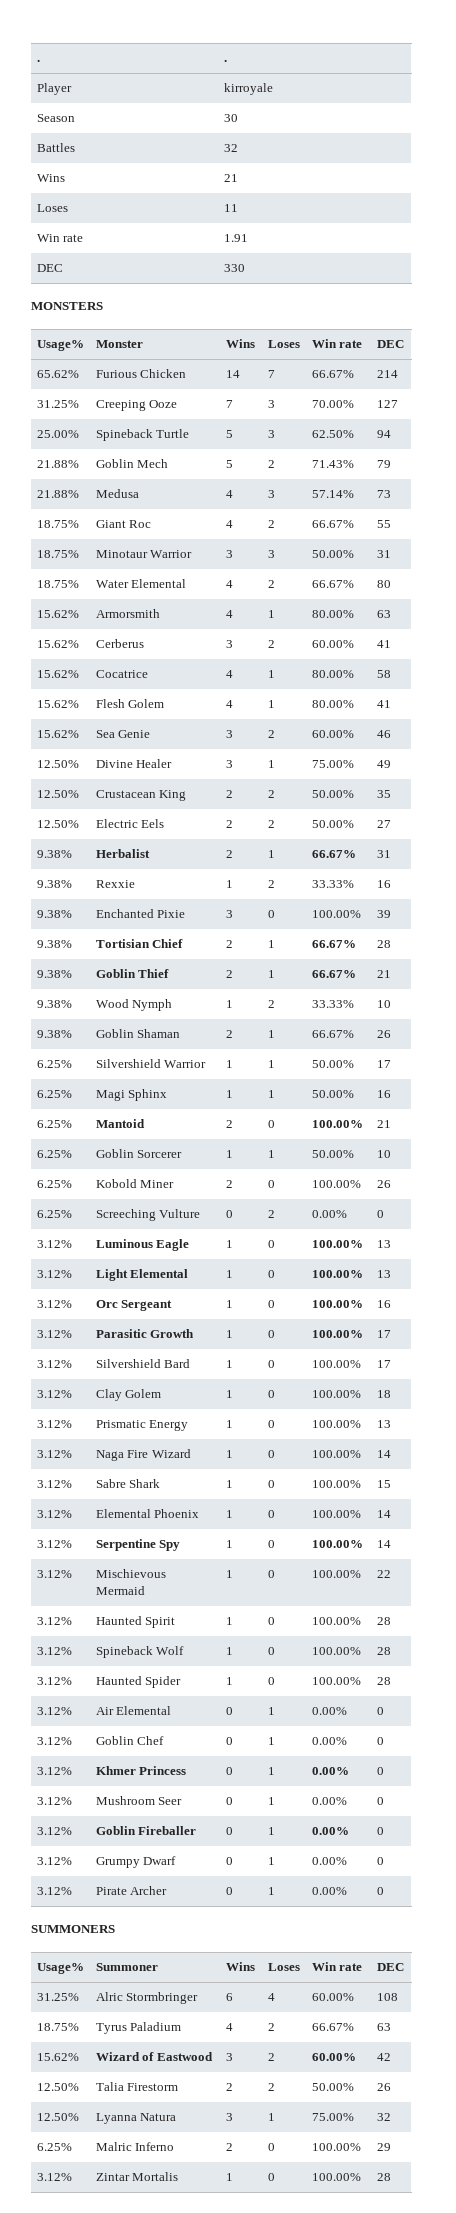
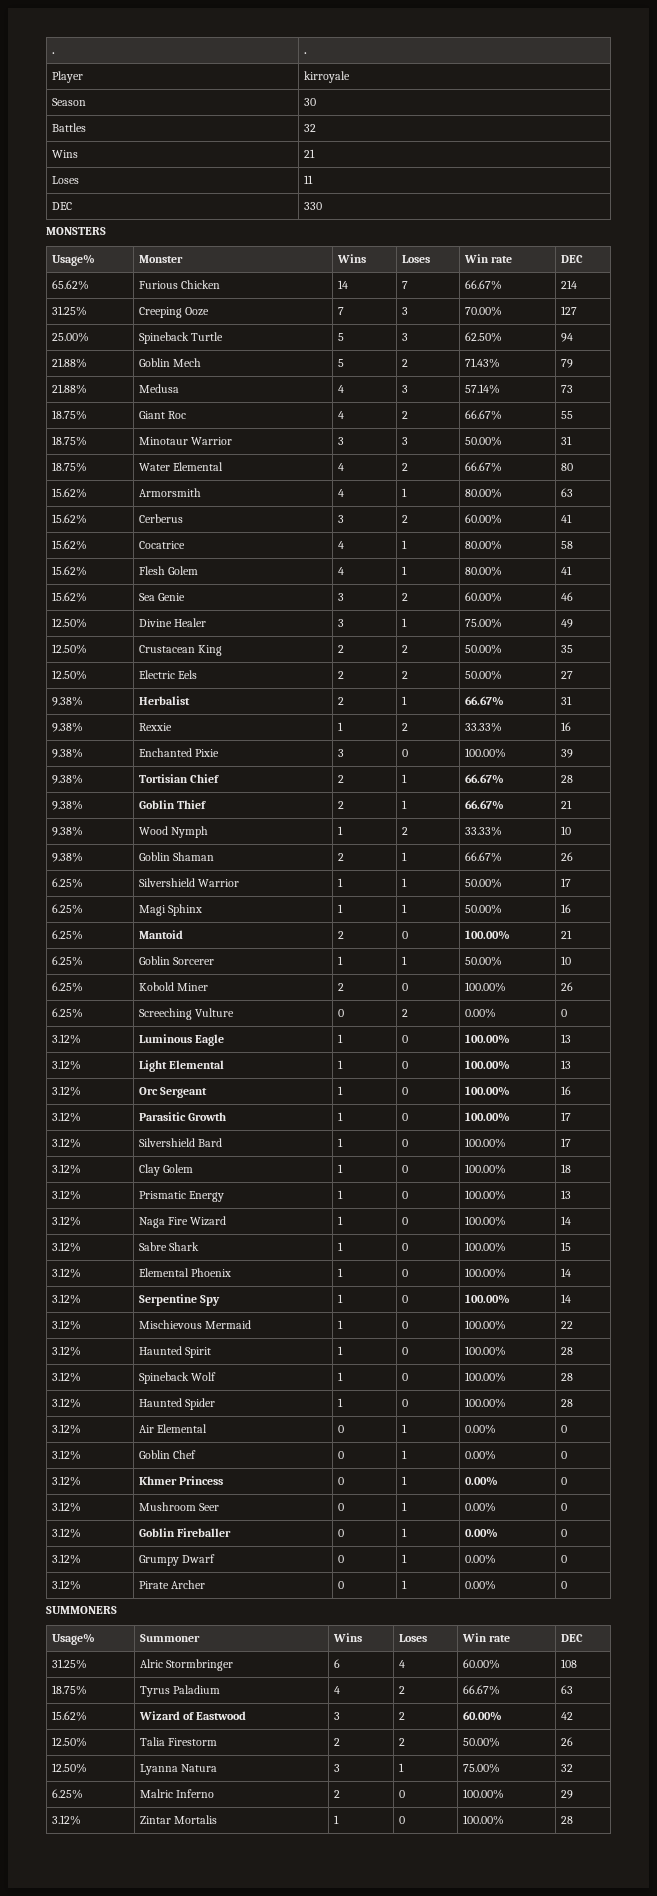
- Win rate | 1.91

